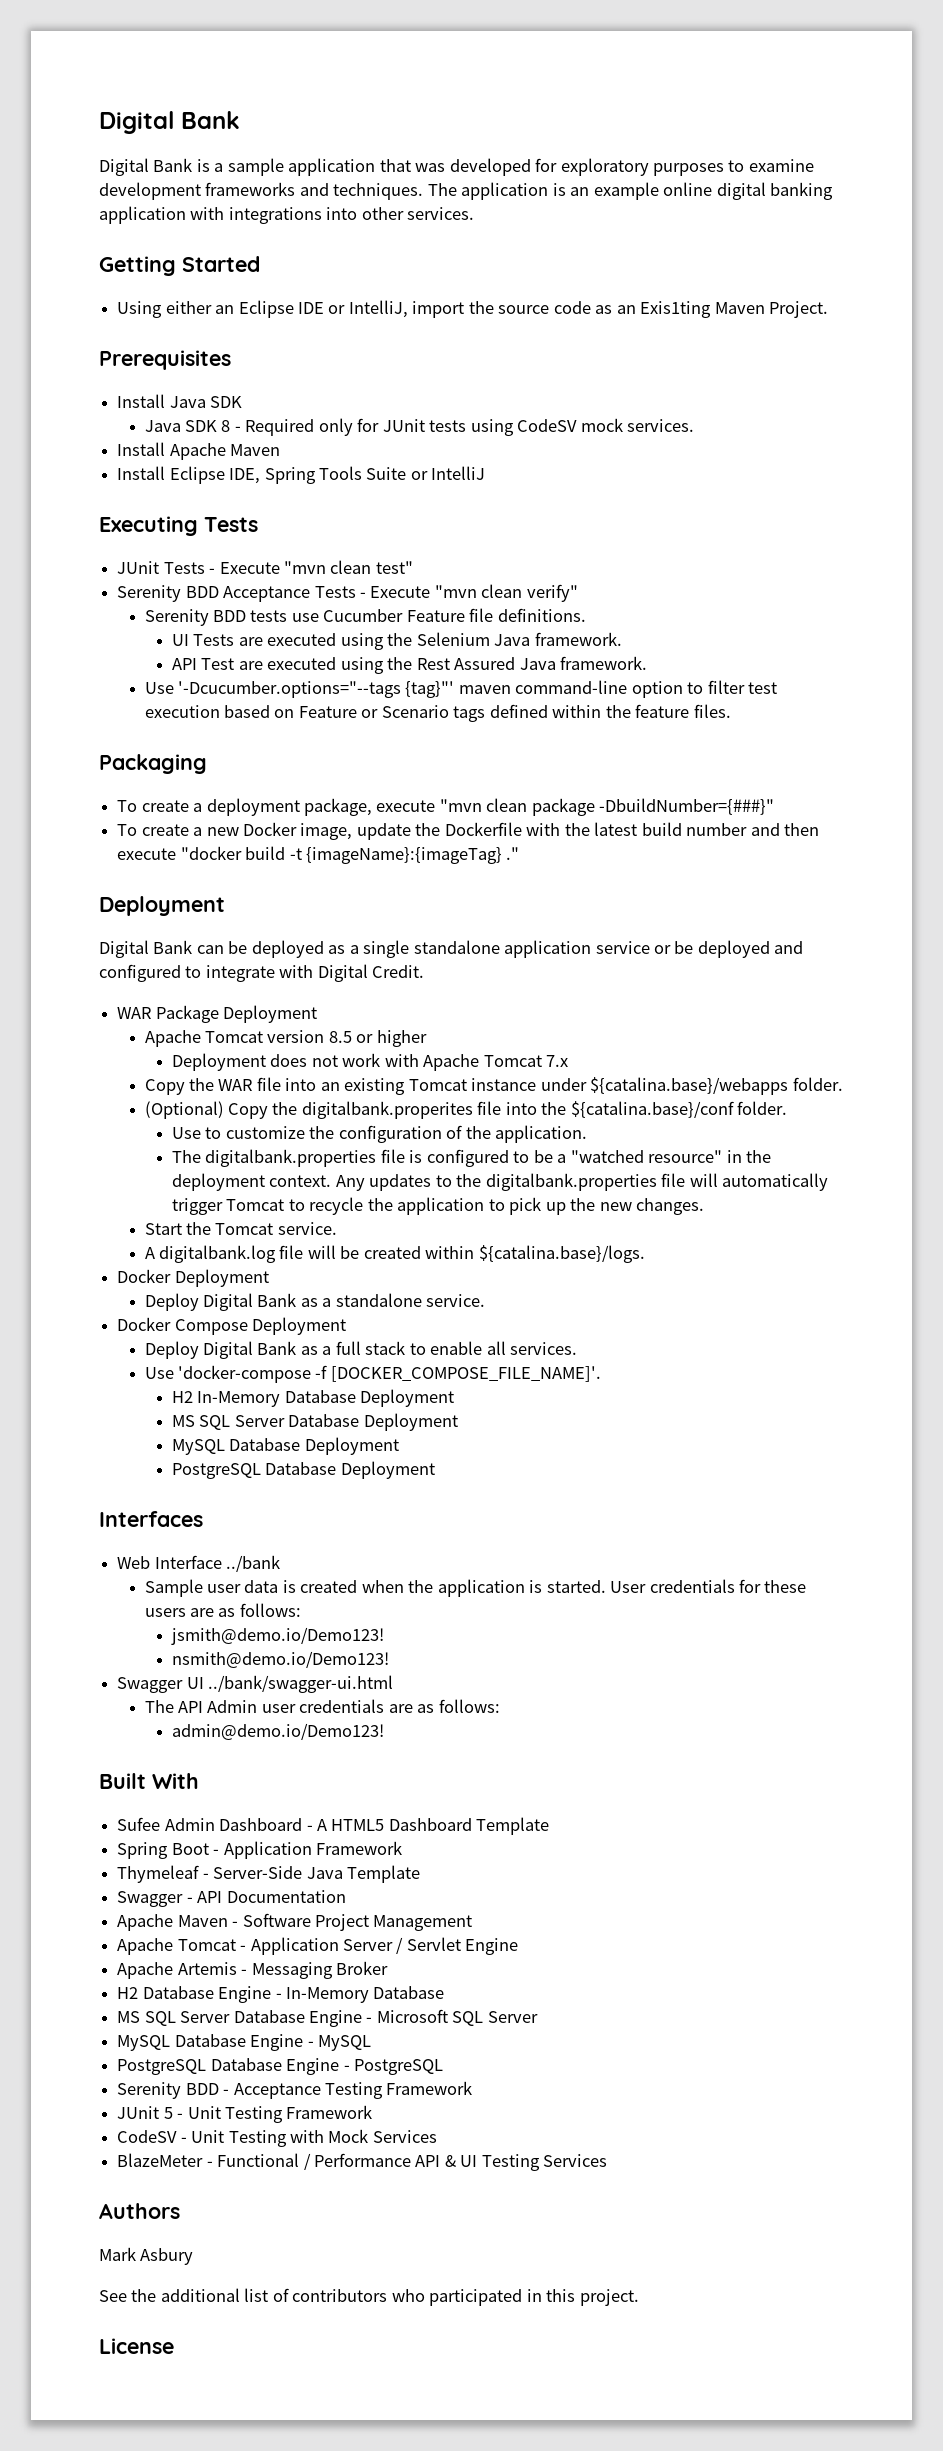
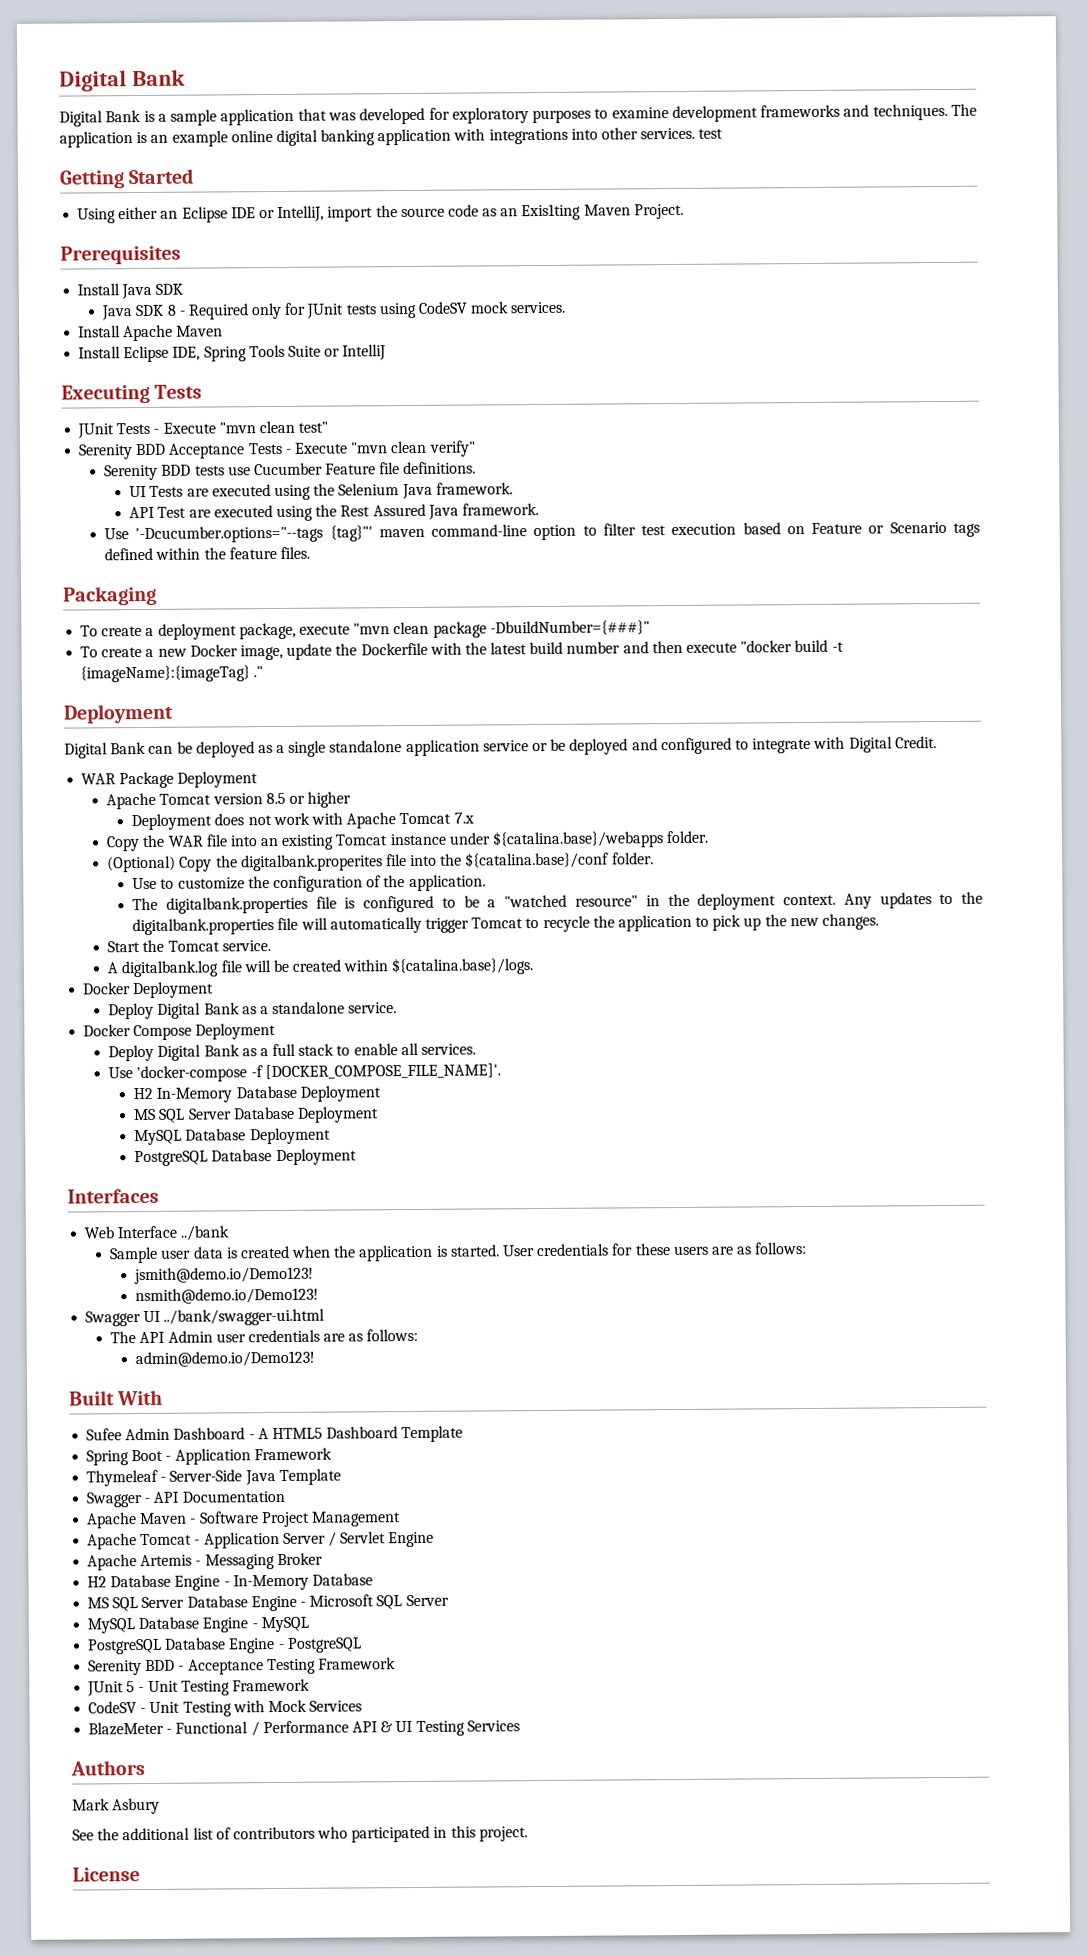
- The application is an example online digital banking application with integrations into other services.
+ The application is an example online digital banking application with integrations into other services. test

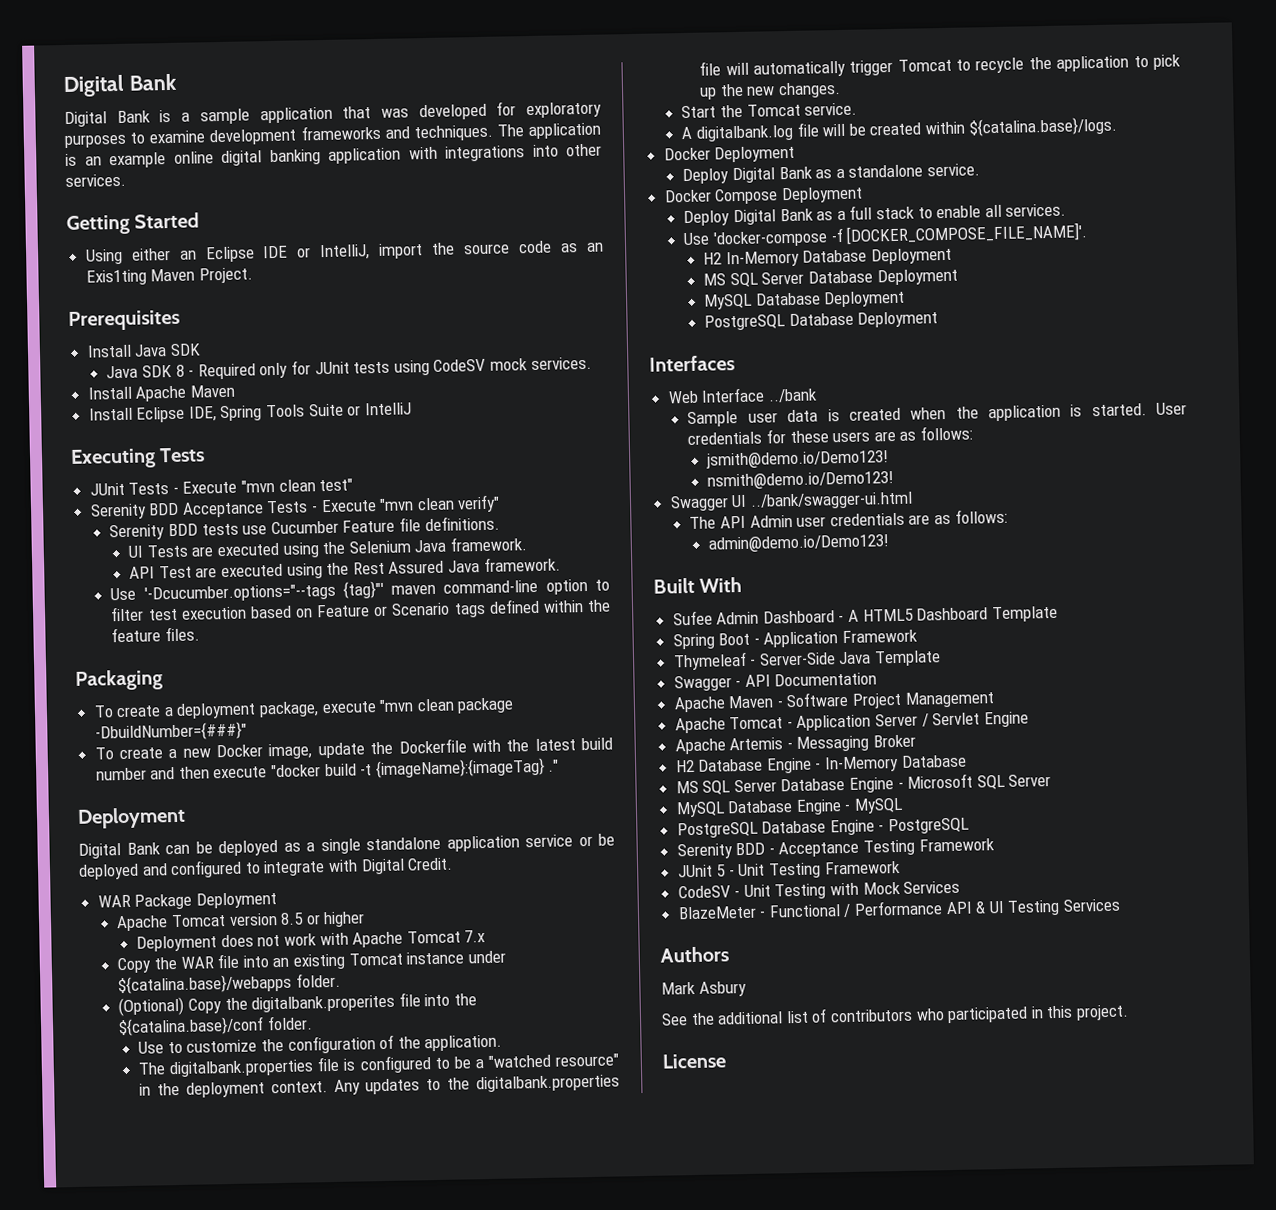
- The application is an example online digital banking application with integrations into other services. test
+ The application is an example online digital banking application with integrations into other services.

